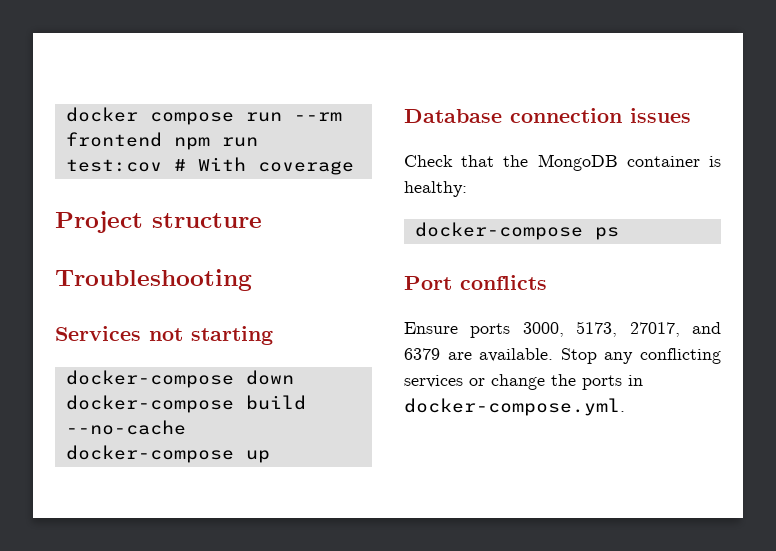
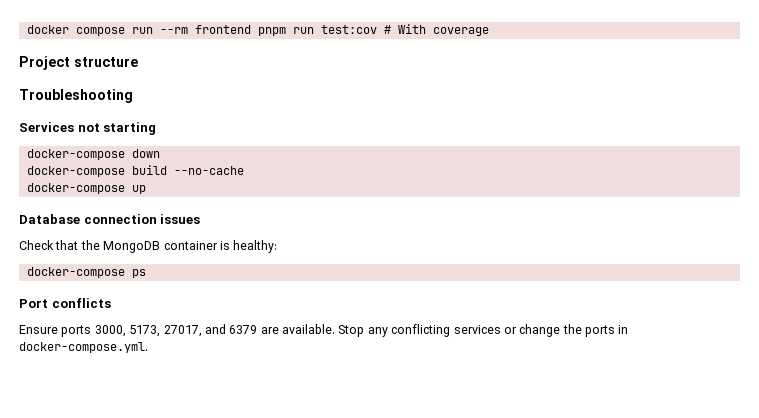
- docker compose run --rm frontend npm run test:cov # With coverage
+ docker compose run --rm frontend pnpm run test:cov # With coverage

